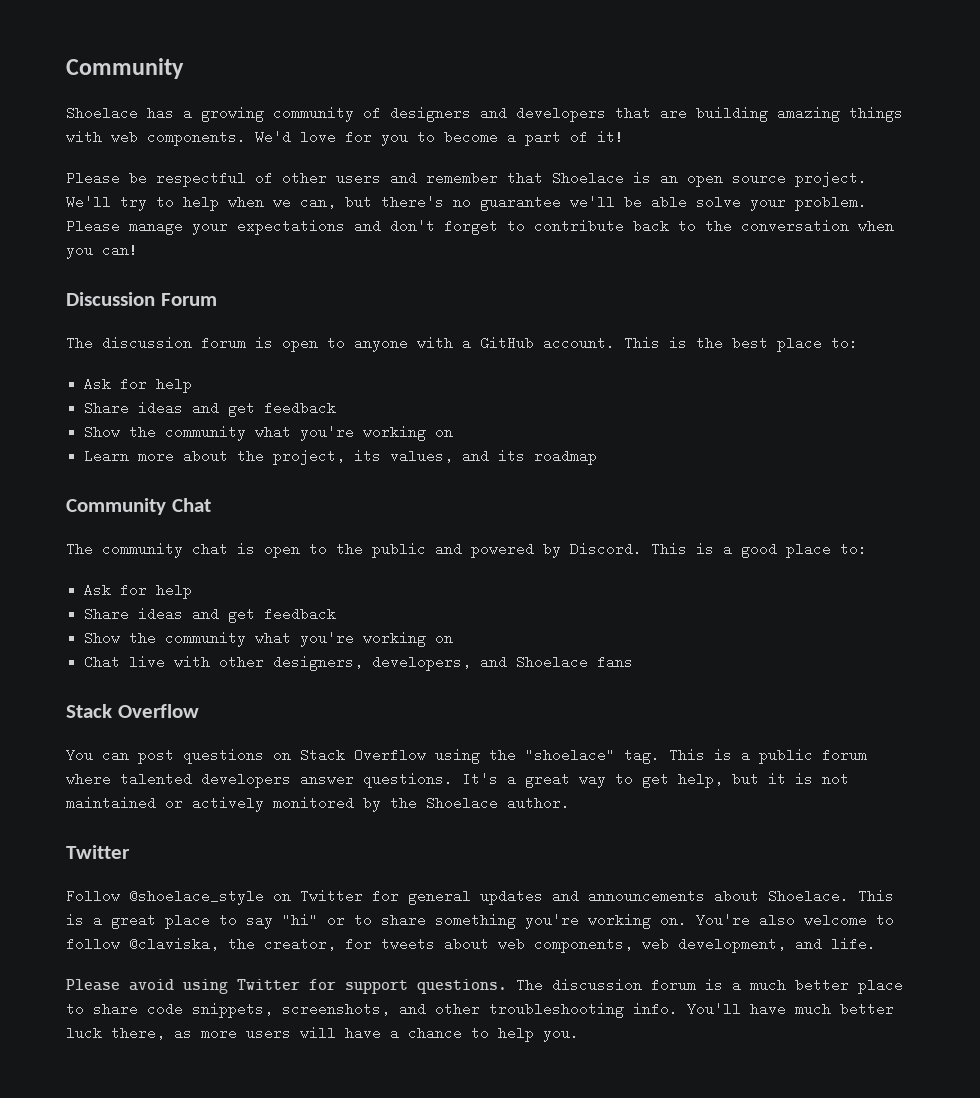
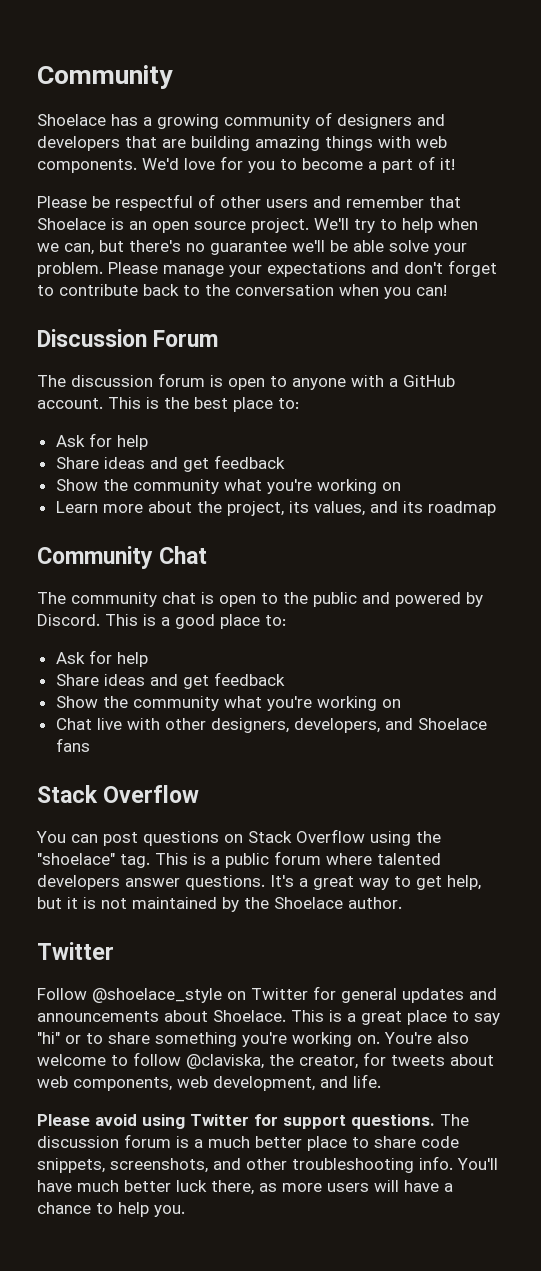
- It's a great way to get help, but it is not maintained or actively monitored by the Shoelace author.
+ It's a great way to get help, but it is not maintained by the Shoelace author.

